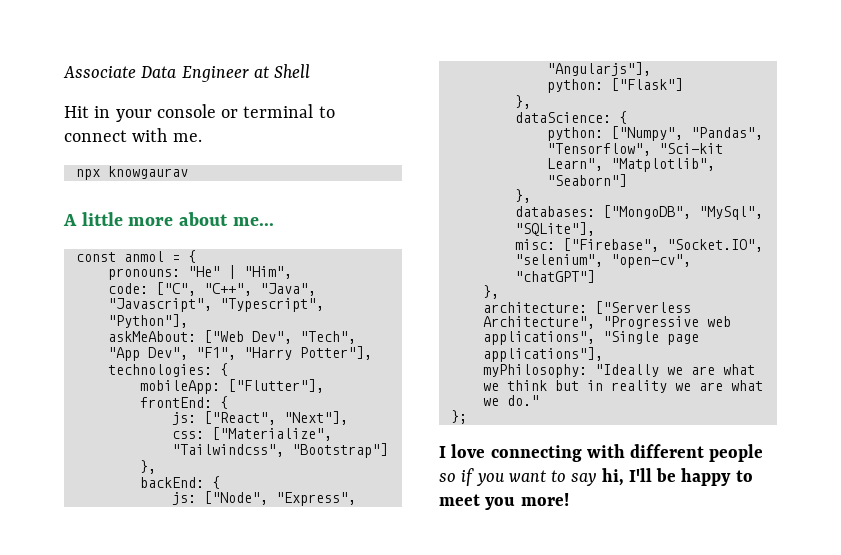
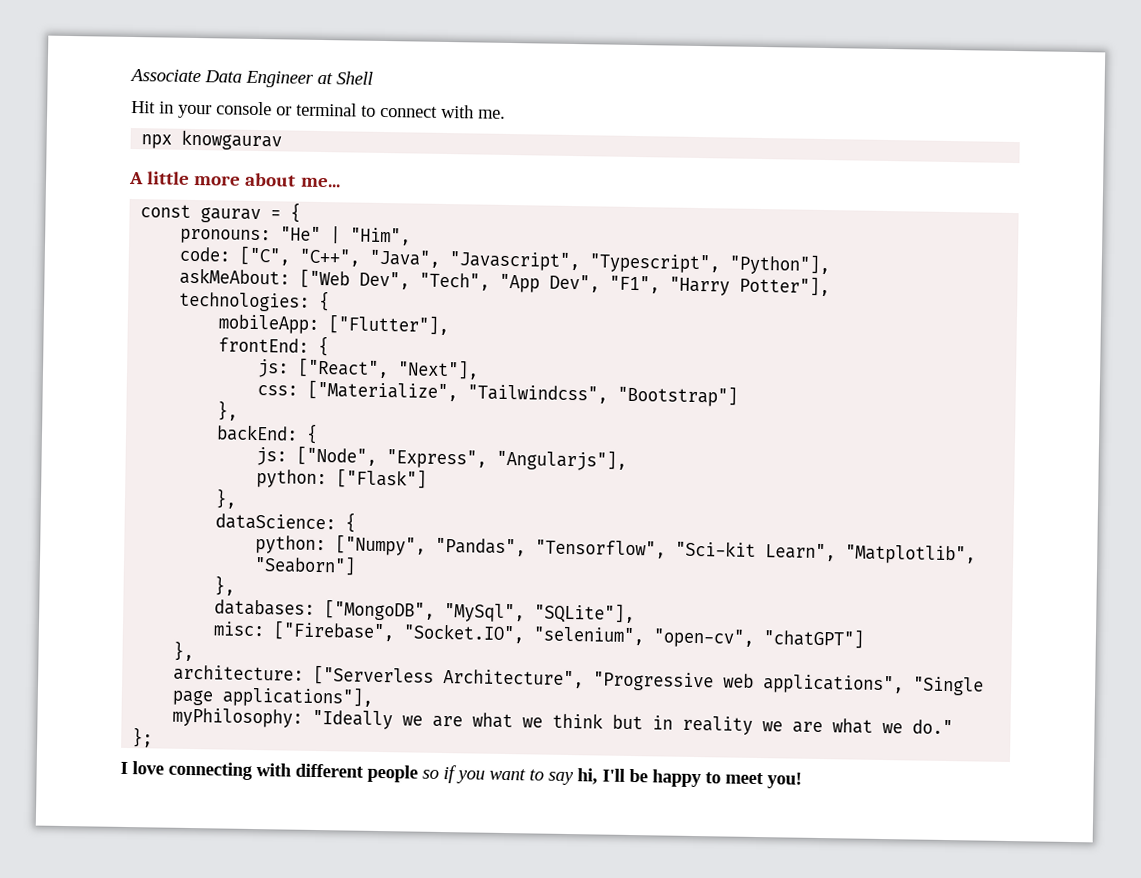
- const anmol = {
+ const gaurav = {
- I love connecting with different people so if you want to say hi, I'll be happy to meet you more!
+ I love connecting with different people so if you want to say hi, I'll be happy to meet you!

